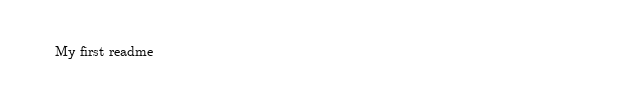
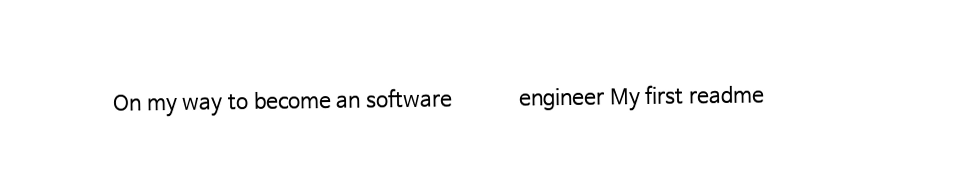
- My first readme
+ On my way to become an software engineer My first readme

